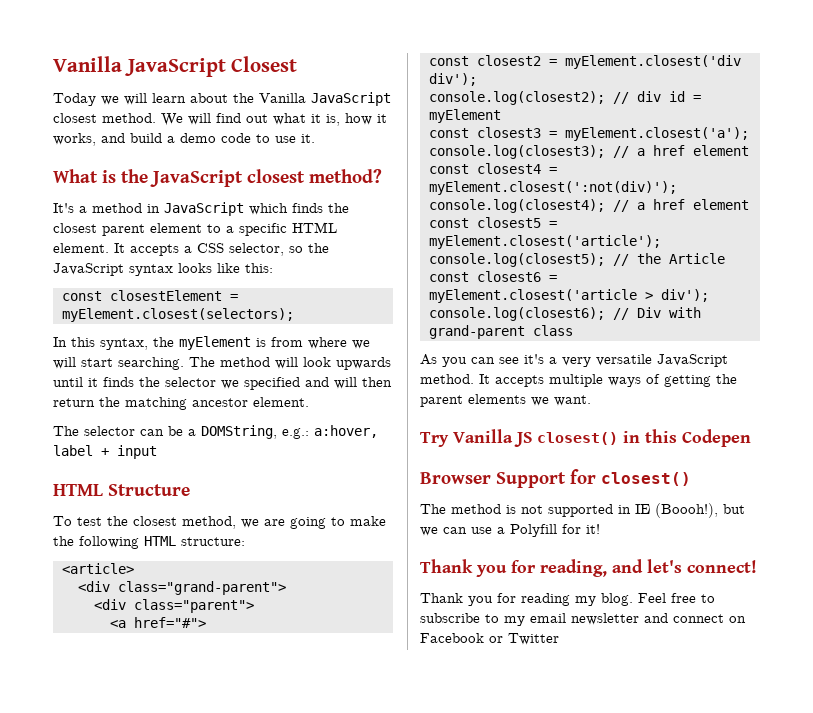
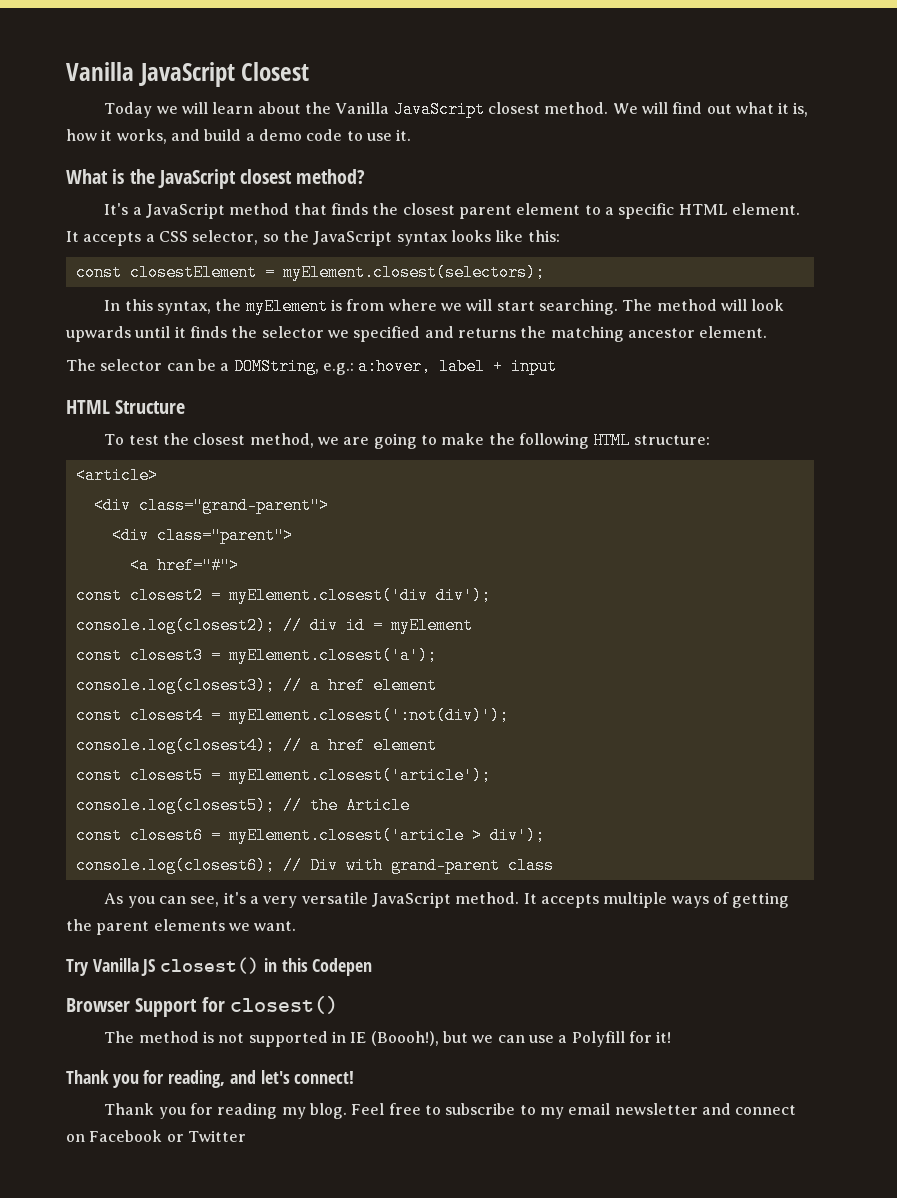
- It's a method in JavaScript which finds the closest parent element to a specific HTML element.
+ It's a JavaScript method that finds the closest parent element to a specific HTML element.
- The method will look upwards until it finds the selector we specified and will then return the matching ancestor element.
+ The method will look upwards until it finds the selector we specified and returns the matching ancestor element.
- As you can see it's a very versatile JavaScript method.
+ As you can see, it's a very versatile JavaScript method.

